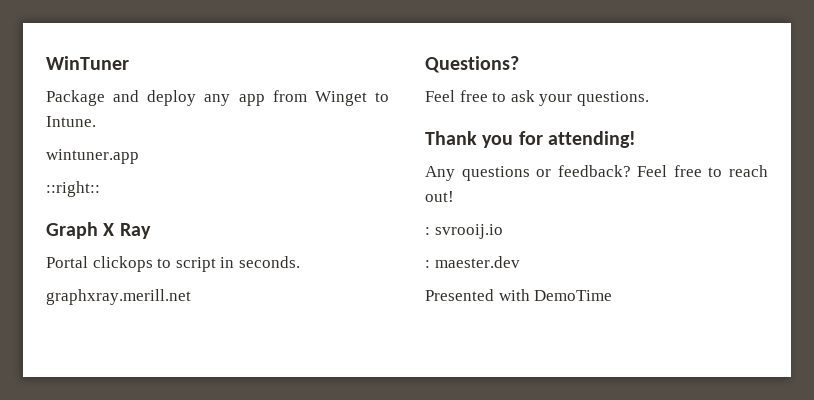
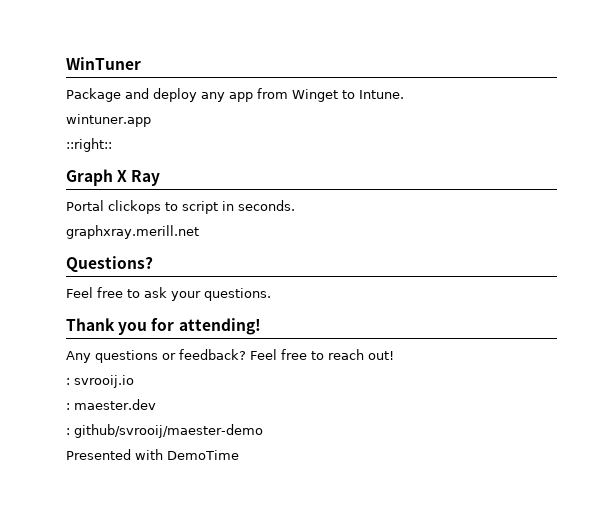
+ : github/svrooij/maester-demo

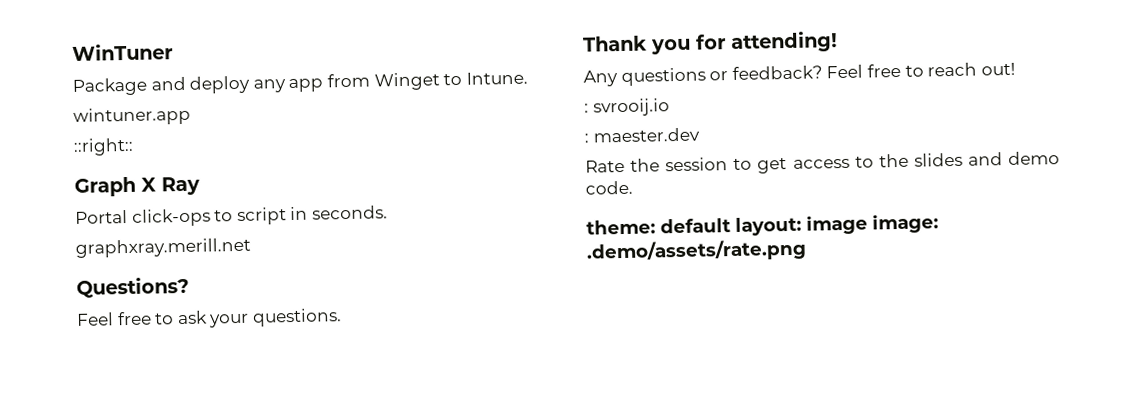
- Portal clickops to script in seconds.
+ Portal click-ops to script in seconds.
- : github/svrooij/maester-demo
- Presented with DemoTime
+ Rate the session to get access to the slides and demo code.
+ theme: default layout: image image: .demo/assets/rate.png

